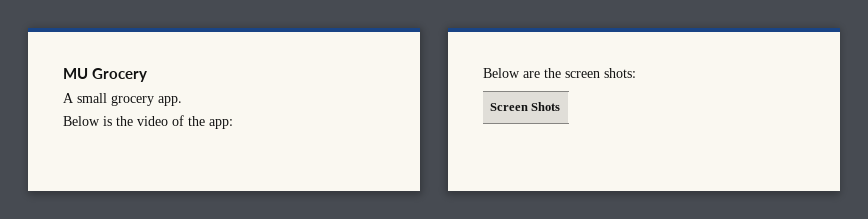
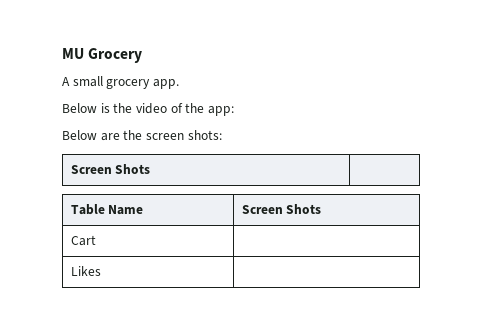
- Screen Shots
+ Screen Shots |
+ Table Name | Screen Shots
+ Cart |
+ Likes |

